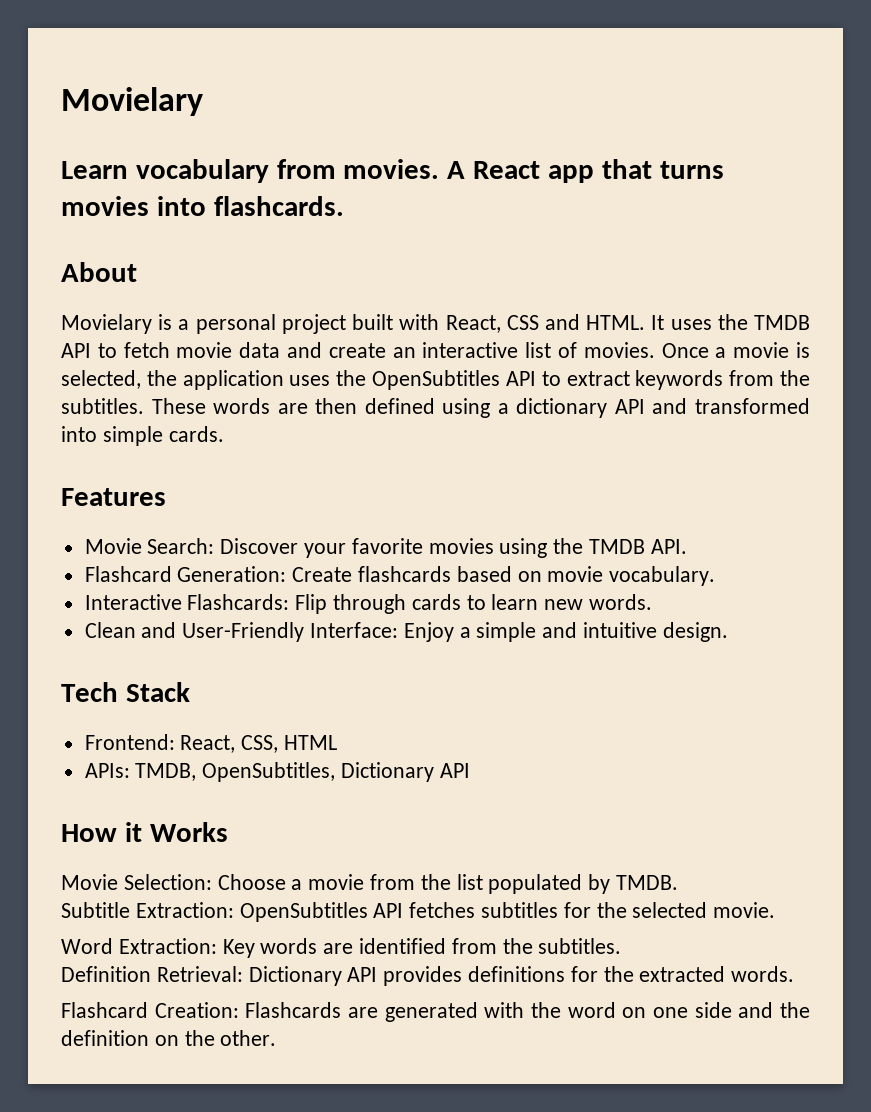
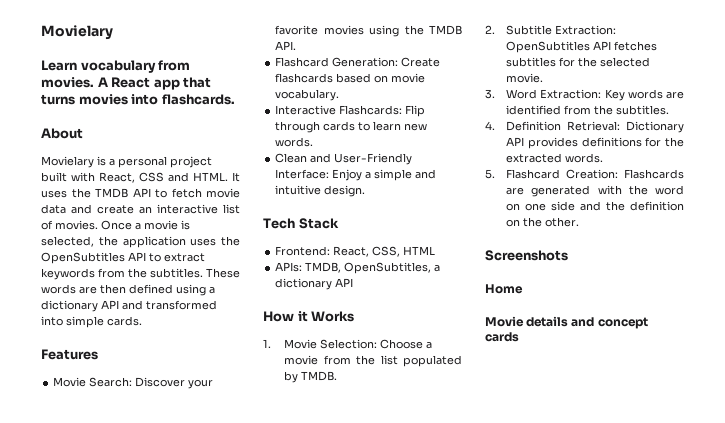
- APIs: TMDB, OpenSubtitles, Dictionary API
+ APIs: TMDB, OpenSubtitles, a dictionary API
- Movie Selection: Choose a movie from the list populated by TMDB.
+ 1. Movie Selection: Choose a movie from the list populated by TMDB.
- Subtitle Extraction: OpenSubtitles API fetches subtitles for the selected movie.
+ 2. Subtitle Extraction: OpenSubtitles API fetches subtitles for the selected movie.
- Word Extraction: Key words are identified from the subtitles.
+ 3. Word Extraction: Key words are identified from the subtitles.
- Definition Retrieval: Dictionary API provides definitions for the extracted words.
+ 4. Definition Retrieval: Dictionary API provides definitions for the extracted words.
- Flashcard Creation: Flashcards are generated with the word on one side and the definition on the other.
+ 5. Flashcard Creation: Flashcards are generated with the word on one side and the definition on the other.
+ Screenshots
+ Home
+ Movie details and concept cards

